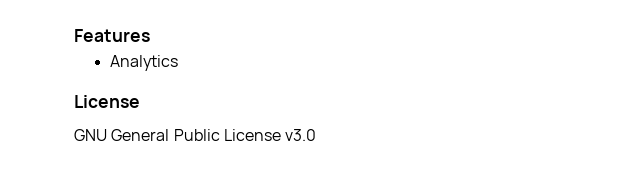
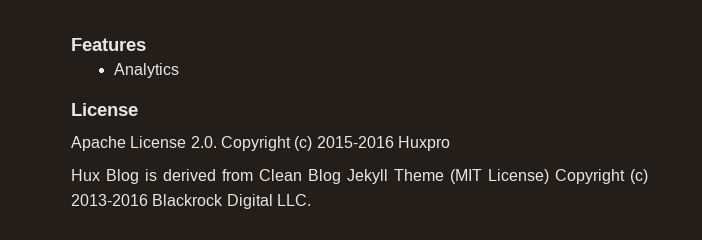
- GNU General Public License v3.0
+ Apache License 2.0. Copyright (c) 2015-2016 Huxpro
+ Hux Blog is derived from Clean Blog Jekyll Theme (MIT License) Copyright (c) 2013-2016 Blackrock Digital LLC.

